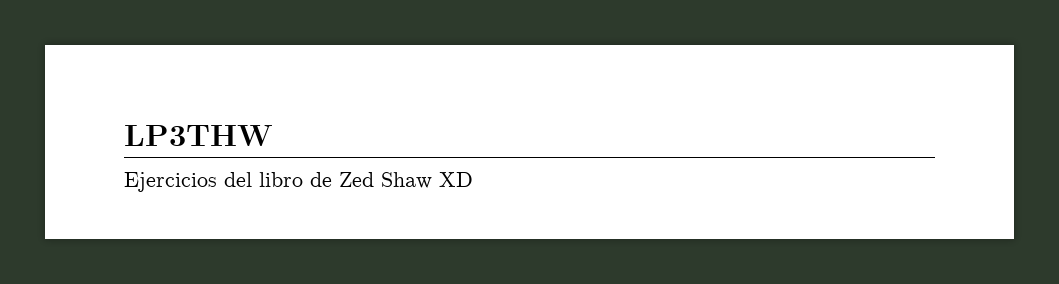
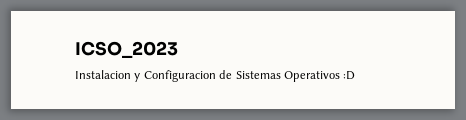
- LP3THW
- Ejercicios del libro de Zed Shaw XD
+ ICSO_2023
+ Instalacion y Configuracion de Sistemas Operativos :D

